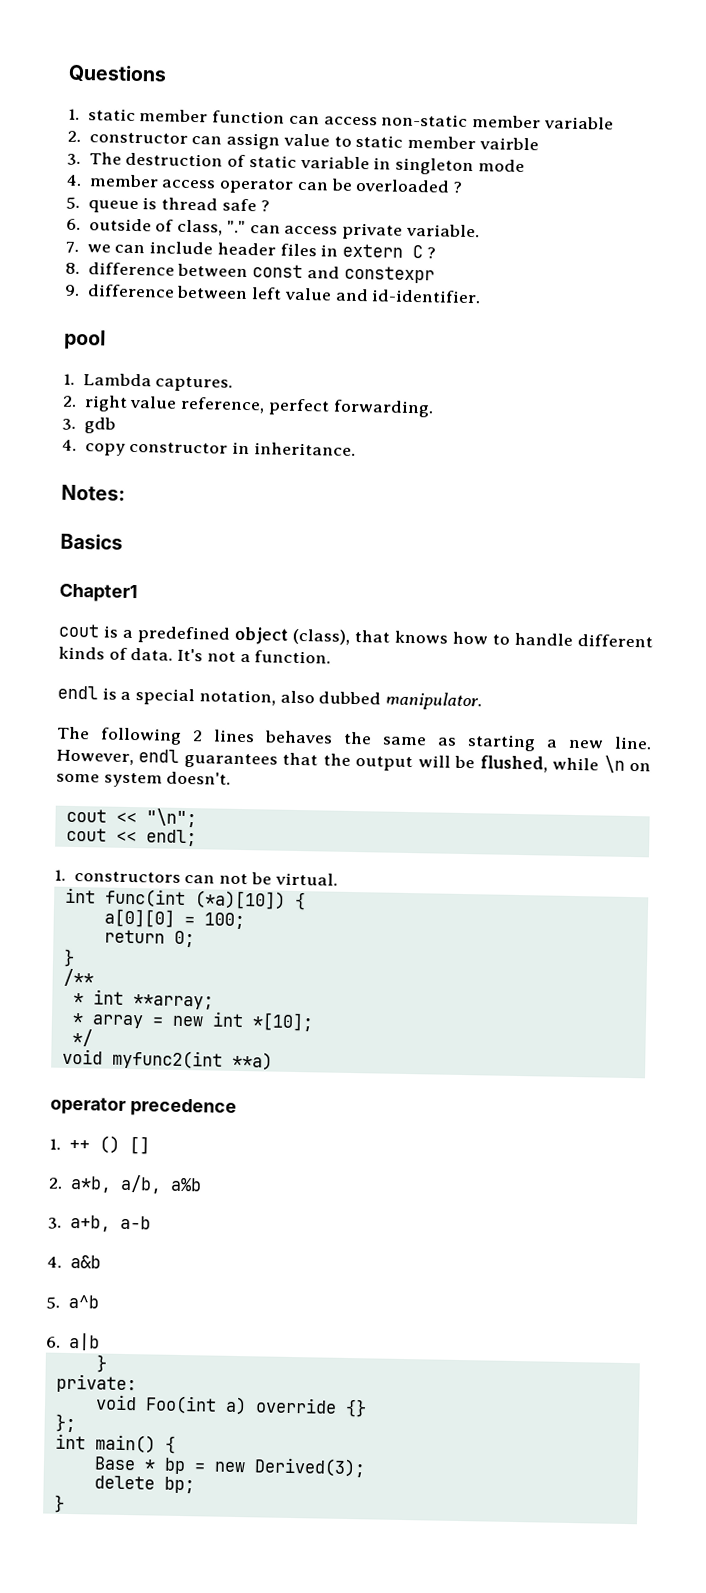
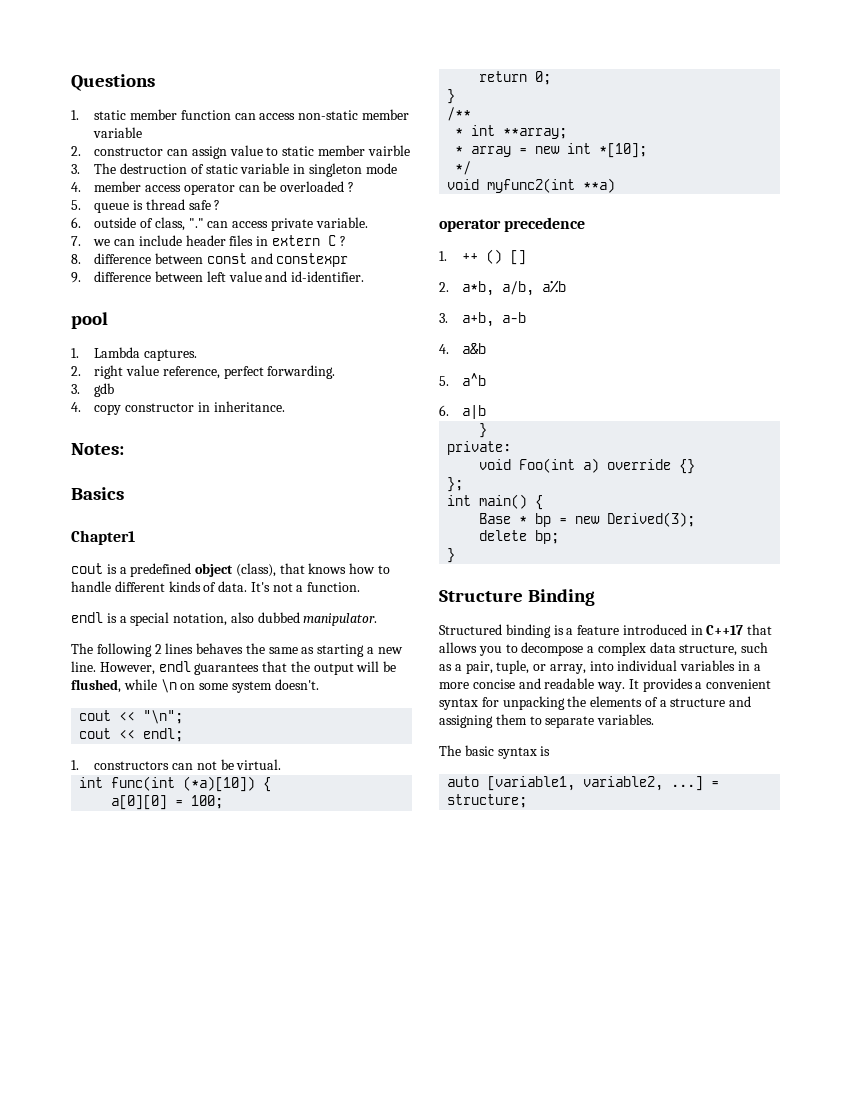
+ Structure Binding
+ Structured binding is a feature introduced in C++17 that allows you to decompose a complex data structure, such as a pair, tuple, or array, into individual variables in a more concise and readable way. It provides a convenient syntax for unpacking the elements of a structure and assigning them to separate variables.
+ The basic syntax is
+ auto [variable1, variable2, ...] = structure;

